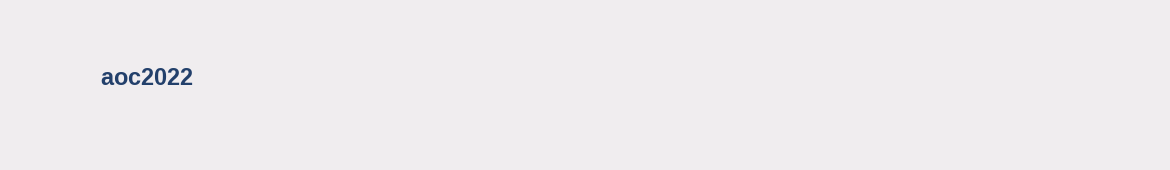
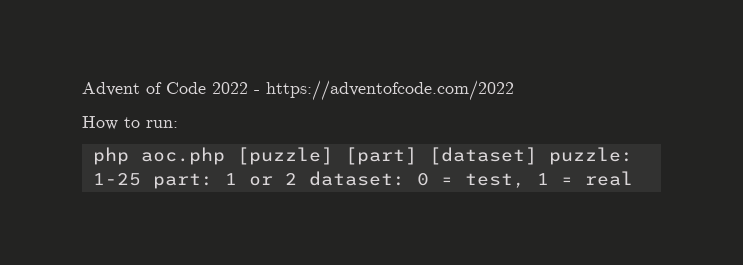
- aoc2022
+ Advent of Code 2022 - https://adventofcode.com/2022
+ How to run:
+ php aoc.php [puzzle] [part] [dataset] puzzle: 1-25 part: 1 or 2 dataset: 0 = test, 1 = real

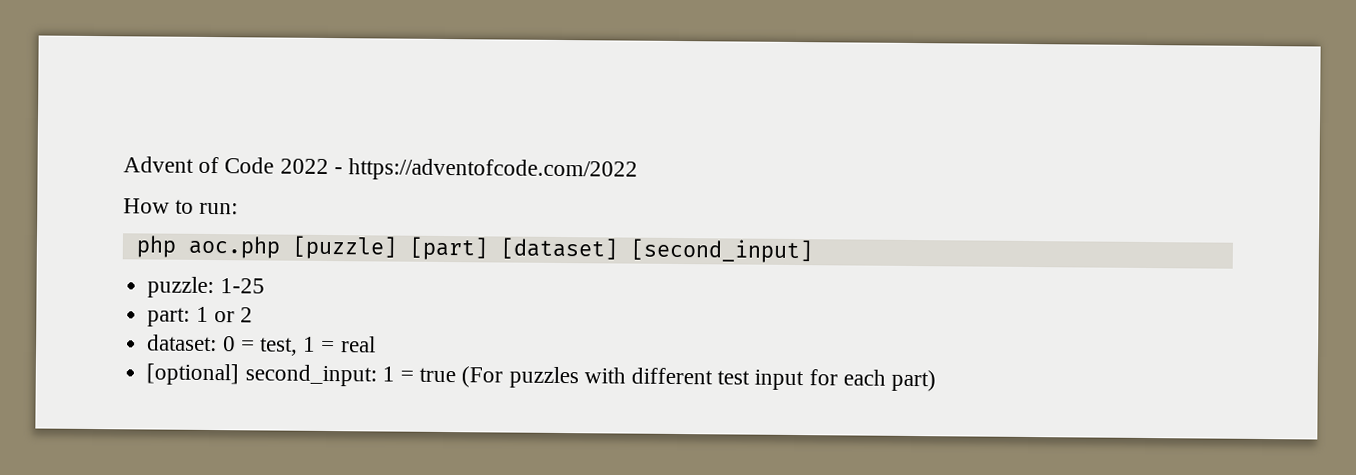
- php aoc.php [puzzle] [part] [dataset] puzzle: 1-25 part: 1 or 2 dataset: 0 = test, 1 = real
+ php aoc.php [puzzle] [part] [dataset] [second_input]
+ puzzle: 1-25
+ part: 1 or 2
+ dataset: 0 = test, 1 = real
+ [optional] second_input: 1 = true (For puzzles with different test input for each part)

